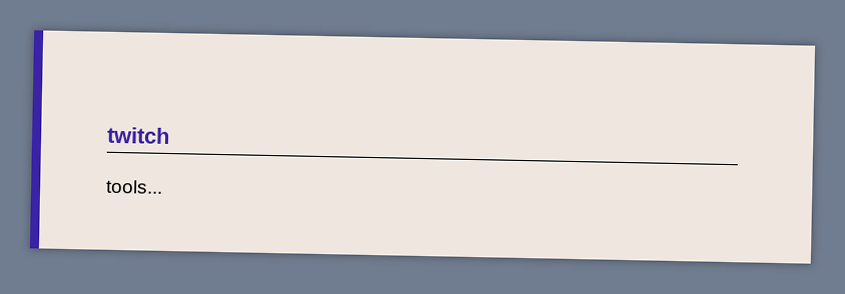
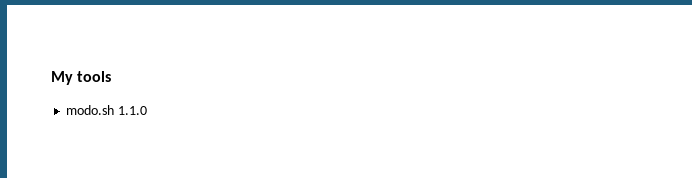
- twitch
- tools...
+ My tools
+ modo.sh 1.1.0

